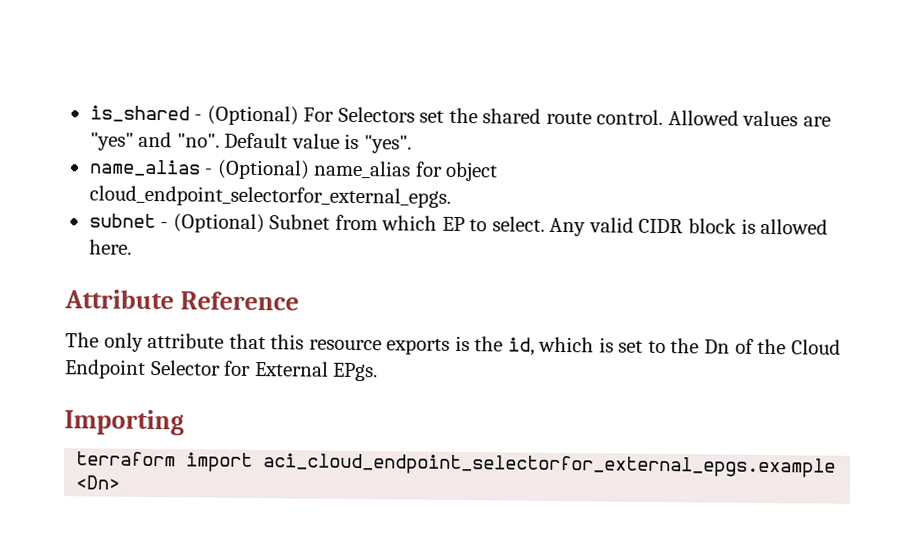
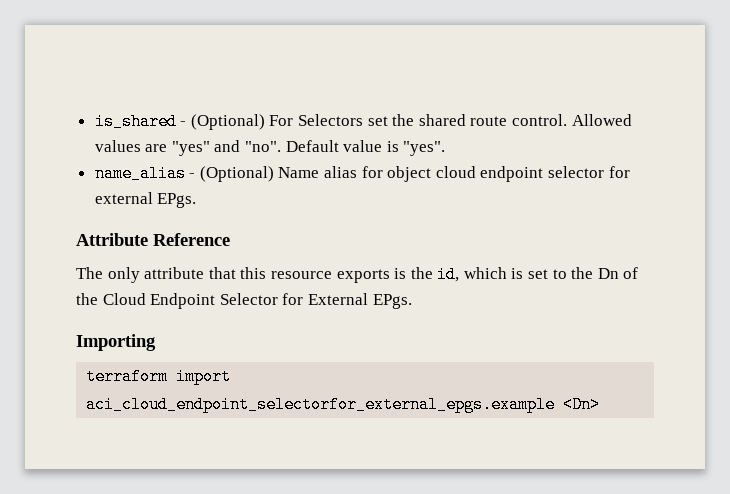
- name_alias - (Optional) name_alias for object cloud_endpoint_selectorfor_external_epgs.
- subnet - (Optional) Subnet from which EP to select. Any valid CIDR block is allowed here.
+ name_alias - (Optional) Name alias for object cloud endpoint selector for external EPgs.

